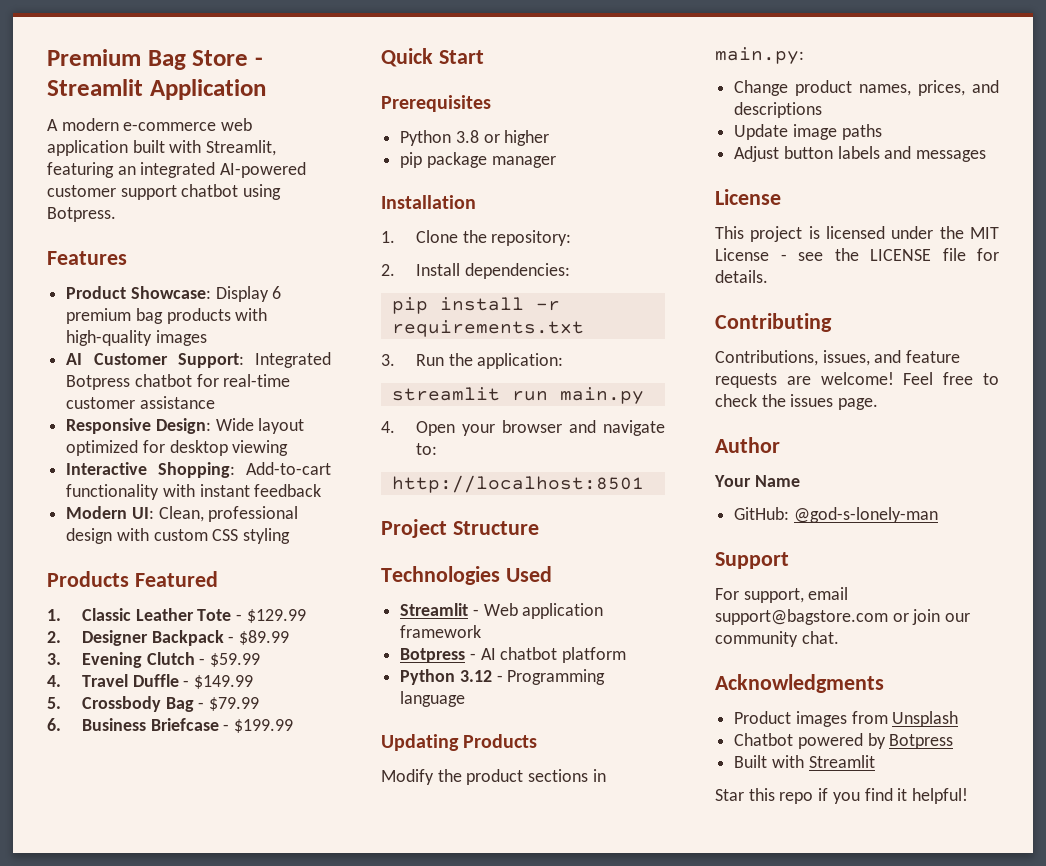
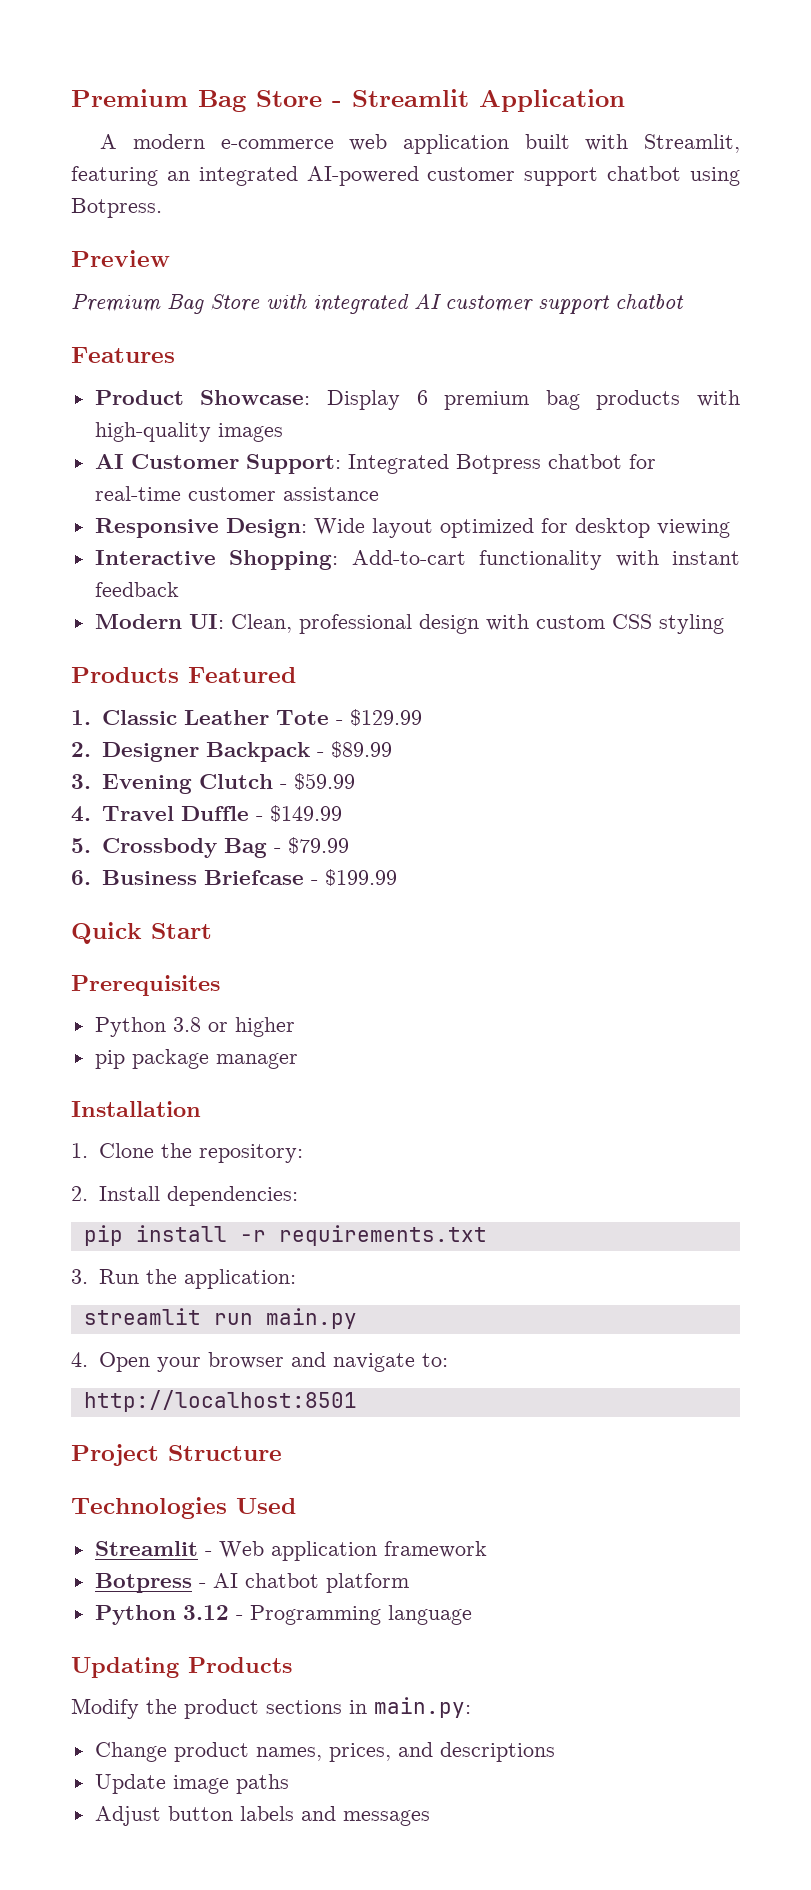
+ Preview
+ Premium Bag Store with integrated AI customer support chatbot
  Adjust button labels and messages
- License
- This project is licensed under the MIT License - see the LICENSE file for details.
- Contributing
- Contributions, issues, and feature requests are welcome! Feel free to check the issues page.
- Author
- Your Name
- GitHub: @god-s-lonely-man
- Support
- For support, email support@bagstore.com or join our community chat.
- Acknowledgments
- Product images from Unsplash
- Chatbot powered by Botpress
- Built with Streamlit
- Star this repo if you find it helpful!

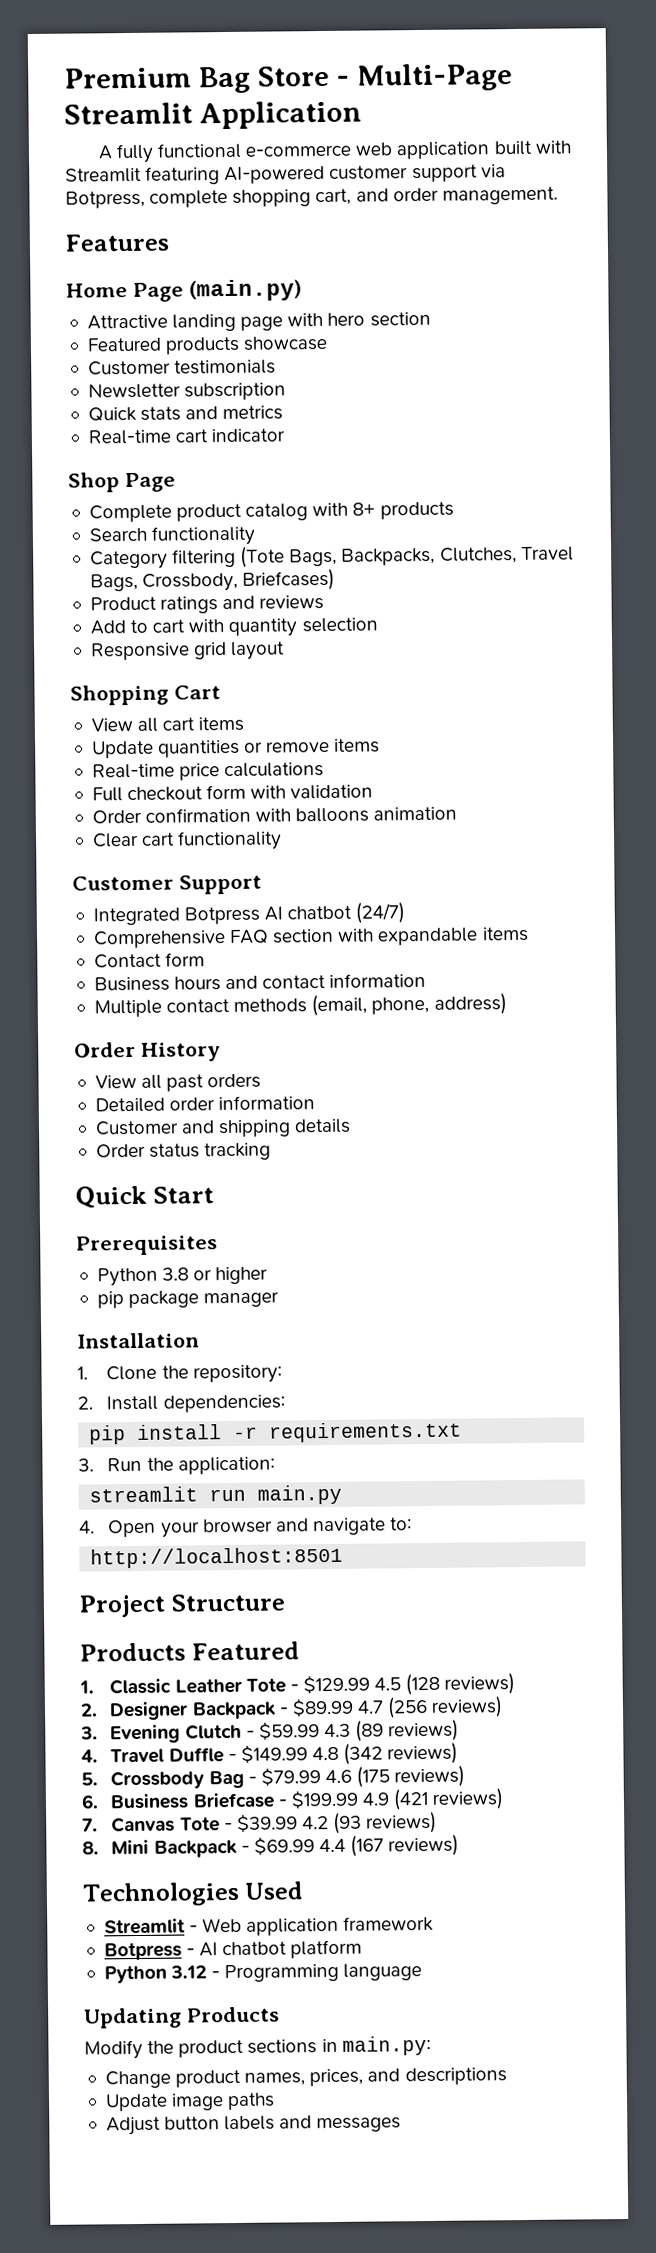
- Premium Bag Store - Streamlit Application
+ Premium Bag Store - Multi-Page Streamlit Application
- A modern e-commerce web application built with Streamlit, featuring an integrated AI-powered customer support chatbot using Botpress.
- Preview
- Premium Bag Store with integrated AI customer support chatbot
+ A fully functional e-commerce web application built with Streamlit featuring AI-powered customer support via Botpress, complete shopping cart, and order management.
  Features
- Product Showcase: Display 6 premium bag products with high-quality images
- AI Customer Support: Integrated Botpress chatbot for real-time customer assistance
- Responsive Design: Wide layout optimized for desktop viewing
- Interactive Shopping: Add-to-cart functionality with instant feedback
- Modern UI: Clean, professional design with custom CSS styling
- Products Featured
- 1. Classic Leather Tote - $129.99
- 2. Designer Backpack - $89.99
- 3. Evening Clutch - $59.99
- 4. Travel Duffle - $149.99
- 5. Crossbody Bag - $79.99
- 6. Business Briefcase - $199.99
+ Home Page (main.py)
+ Attractive landing page with hero section
+ Featured products showcase
+ Customer testimonials
+ Newsletter subscription
+ Quick stats and metrics
+ Real-time cart indicator
+ Shop Page
+ Complete product catalog with 8+ products
+ Search functionality
+ Category filtering (Tote Bags, Backpacks, Clutches, Travel Bags, Crossbody, Briefcases)
+ Product ratings and reviews
+ Add to cart with quantity selection
+ Responsive grid layout
+ Shopping Cart
+ View all cart items
+ Update quantities or remove items
+ Real-time price calculations
+ Full checkout form with validation
+ Order confirmation with balloons animation
+ Clear cart functionality
+ Customer Support
+ Integrated Botpress AI chatbot (24/7)
+ Comprehensive FAQ section with expandable items
+ Contact form
+ Business hours and contact information
+ Multiple contact methods (email, phone, address)
+ Order History
+ View all past orders
+ Detailed order information
+ Customer and shipping details
+ Order status tracking
+ Products Featured
+ 1. Classic Leather Tote - $129.99 4.5 (128 reviews)
+ 2. Designer Backpack - $89.99 4.7 (256 reviews)
+ 3. Evening Clutch - $59.99 4.3 (89 reviews)
+ 4. Travel Duffle - $149.99 4.8 (342 reviews)
+ 5. Crossbody Bag - $79.99 4.6 (175 reviews)
+ 6. Business Briefcase - $199.99 4.9 (421 reviews)
+ 7. Canvas Tote - $39.99 4.2 (93 reviews)
+ 8. Mini Backpack - $69.99 4.4 (167 reviews)

